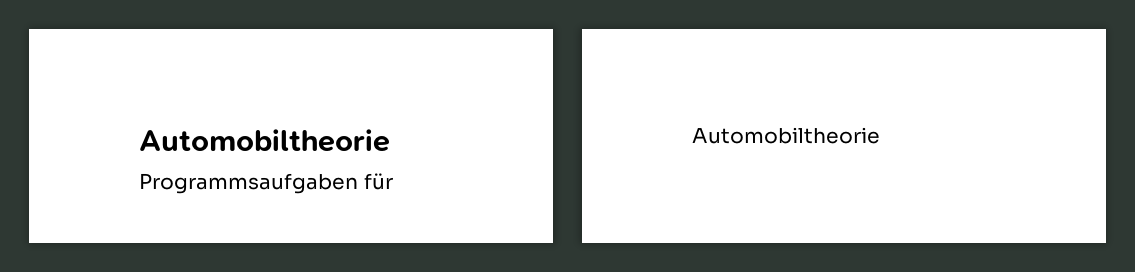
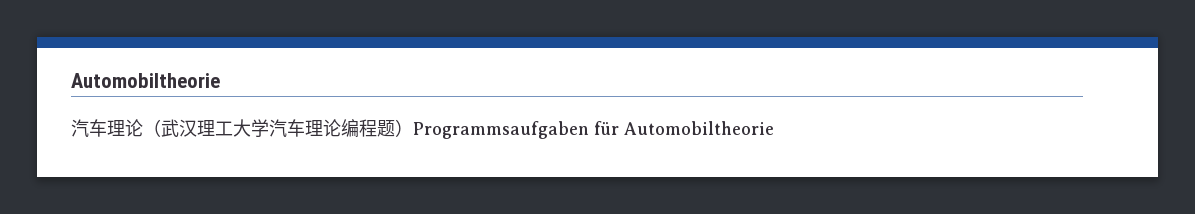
- Programmsaufgaben für Automobiltheorie
+ 汽车理论（武汉理工大学汽车理论编程题）Programmsaufgaben für Automobiltheorie

